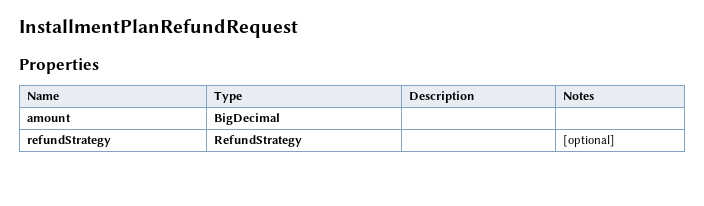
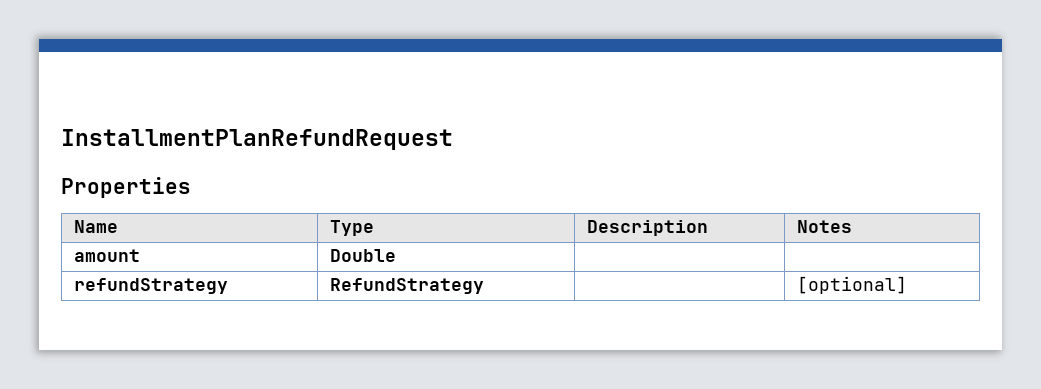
- amount | BigDecimal | |
+ amount | Double | |

